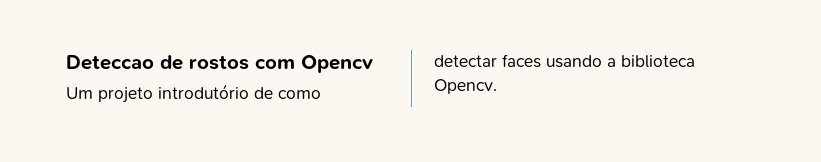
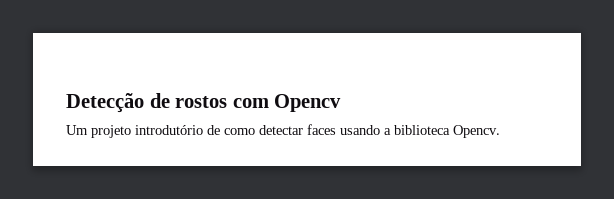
- Deteccao de rostos com Opencv
+ Detecção de rostos com Opencv

